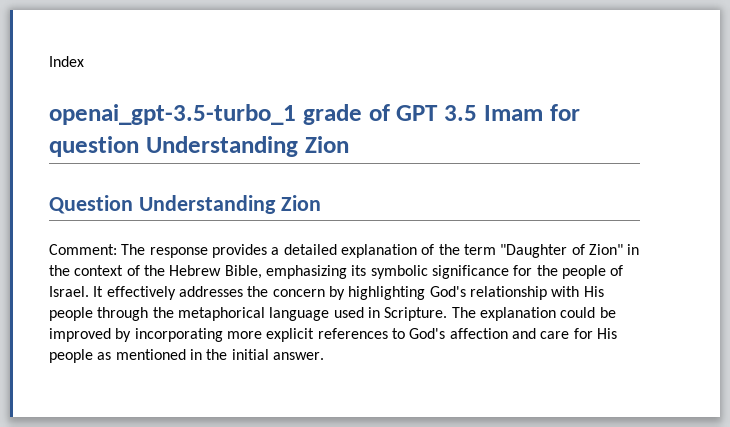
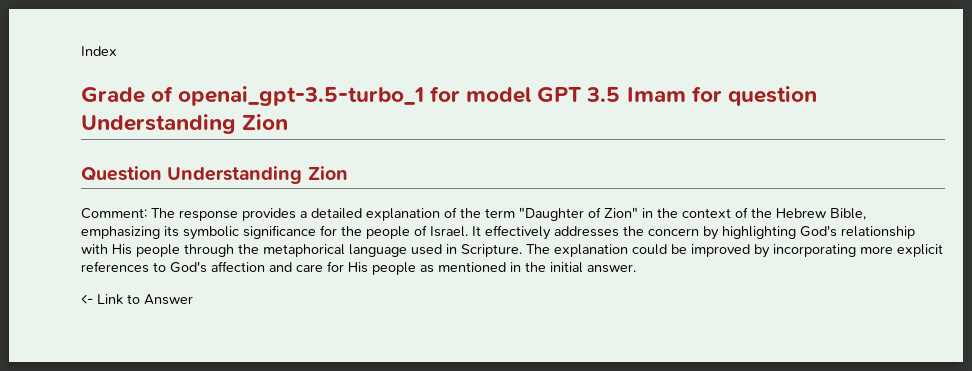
- openai_gpt-3.5-turbo_1 grade of GPT 3.5 Imam for question Understanding Zion
+ Grade of openai_gpt-3.5-turbo_1 for model GPT 3.5 Imam for question Understanding Zion
+ <- Link to Answer

